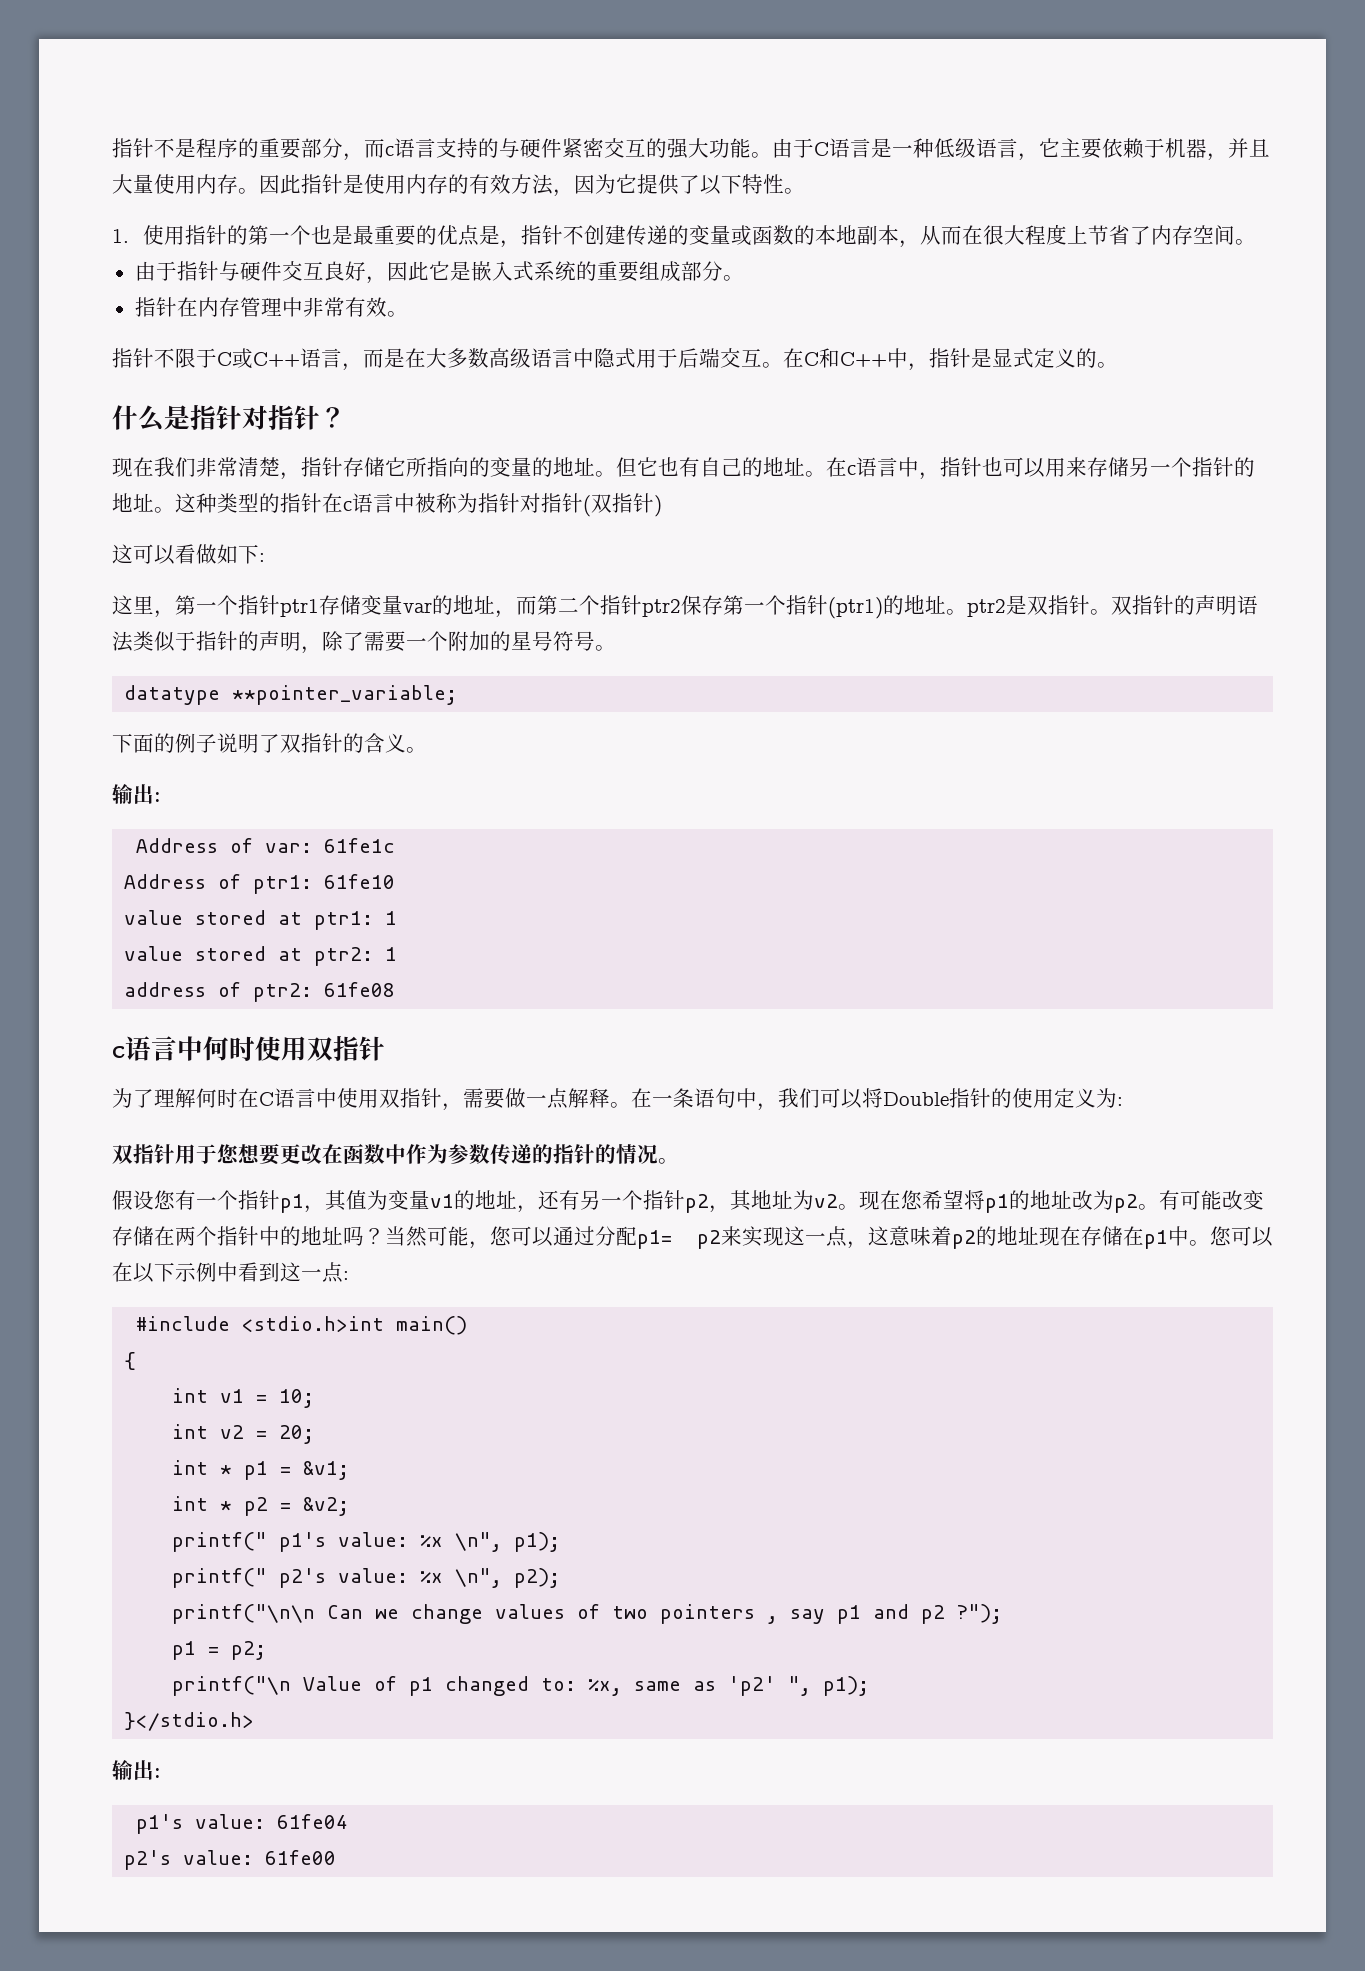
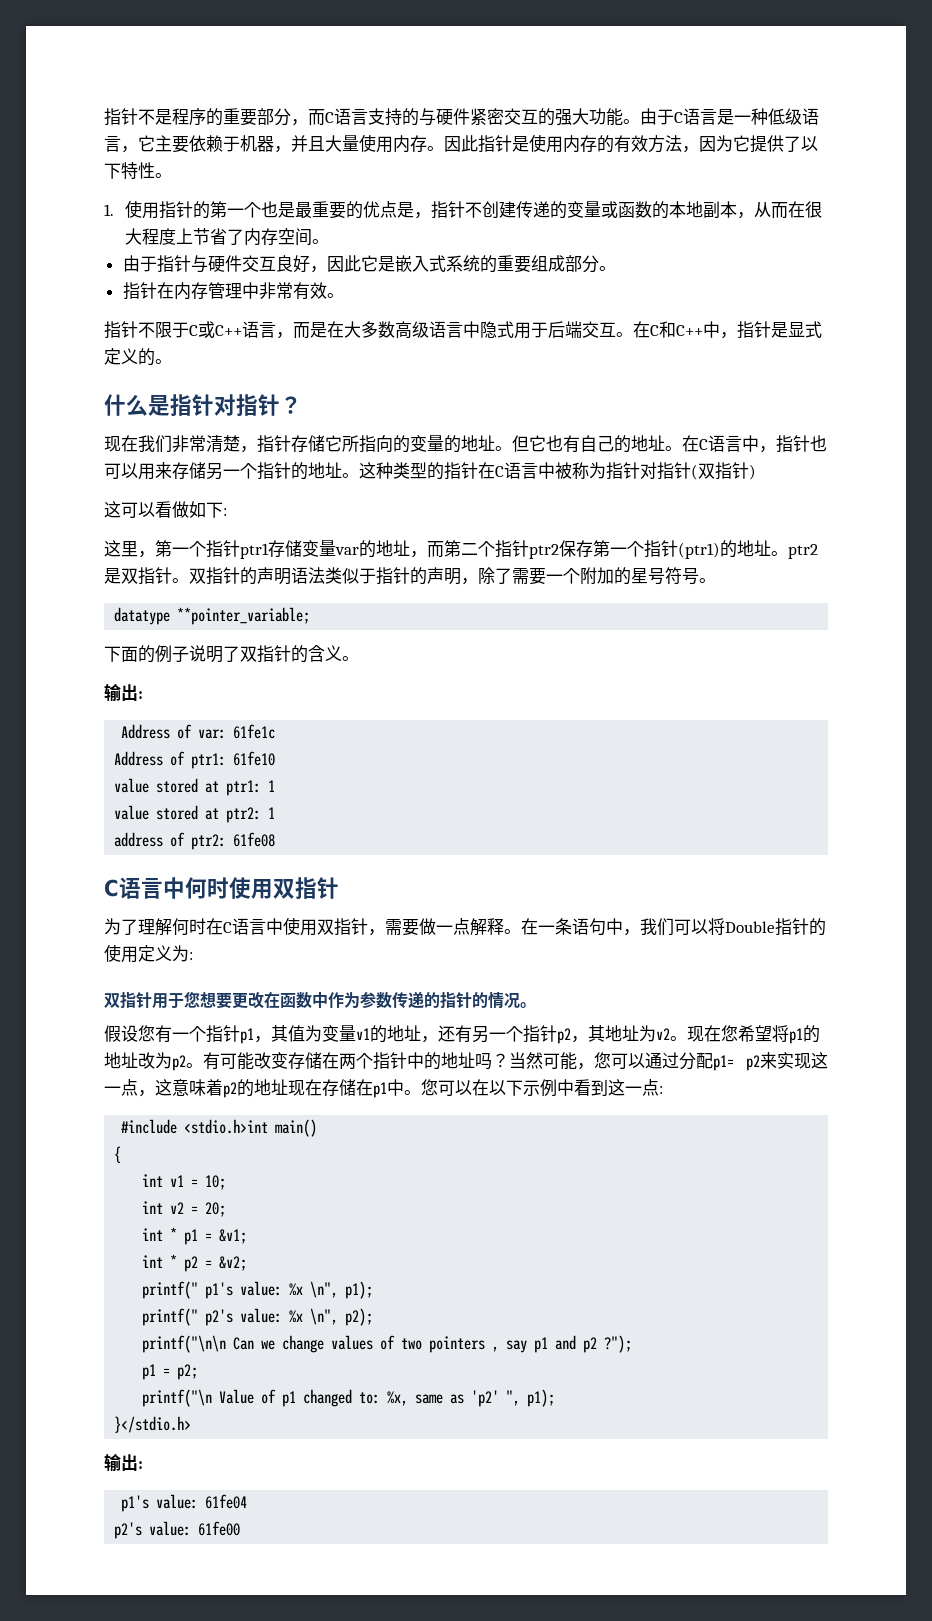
- 指针不是程序的重要部分，而c语言支持的与硬件紧密交互的强大功能。
+ 指针不是程序的重要部分，而C语言支持的与硬件紧密交互的强大功能。
- 在c语言中，指针也可以用来存储另一个指针的地址。
+ 在C语言中，指针也可以用来存储另一个指针的地址。
- 这种类型的指针在c语言中被称为指针对指针(双指针)
+ 这种类型的指针在C语言中被称为指针对指针(双指针)
- c语言中何时使用双指针
+ C语言中何时使用双指针

